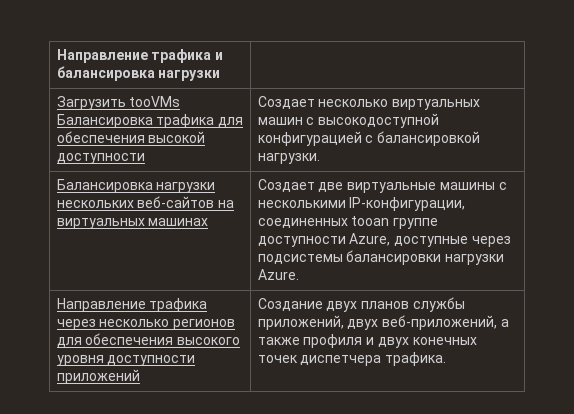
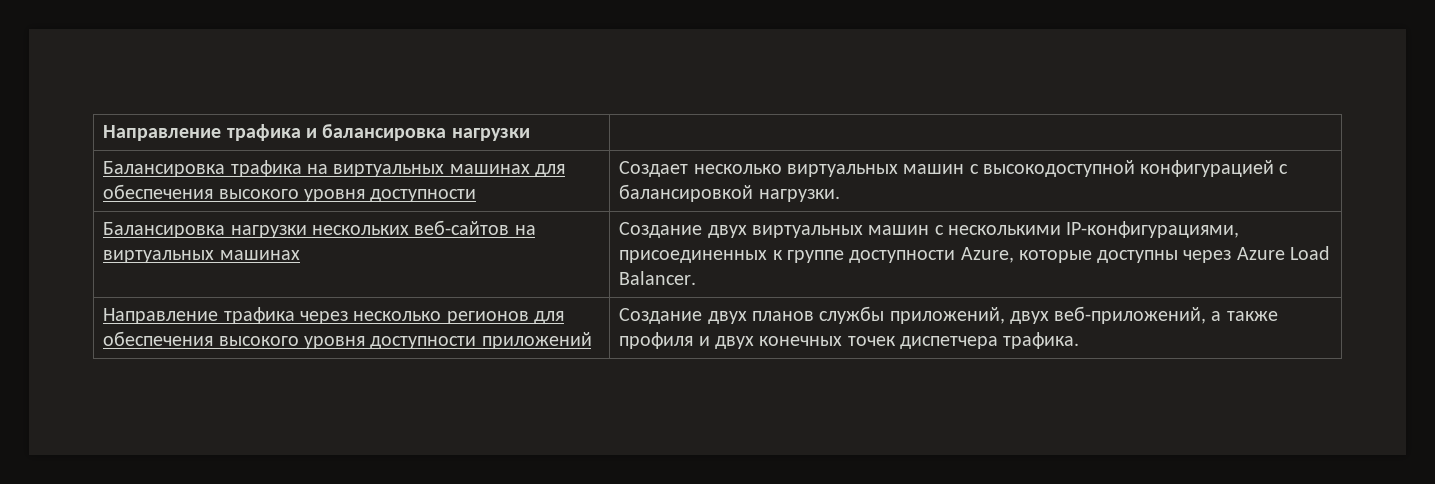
- Загрузить tooVMs Балансировка трафика для обеспечения высокой доступности | Создает несколько виртуальных машин с высокодоступной конфигурацией с балансировкой нагрузки.
+ Балансировка трафика на виртуальных машинах для обеспечения высокого уровня доступности | Создает несколько виртуальных машин с высокодоступной конфигурацией с балансировкой нагрузки.
- Балансировка нагрузки нескольких веб-сайтов на виртуальных машинах | Создает две виртуальные машины с несколькими IP-конфигурации, соединенных tooan группе доступности Azure, доступные через подсистемы балансировки нагрузки Azure.
+ Балансировка нагрузки нескольких веб-сайтов на виртуальных машинах | Создание двух виртуальных машин с несколькими IP-конфигурациями, присоединенных к группе доступности Azure, которые доступны через Azure Load Balancer.

